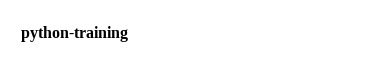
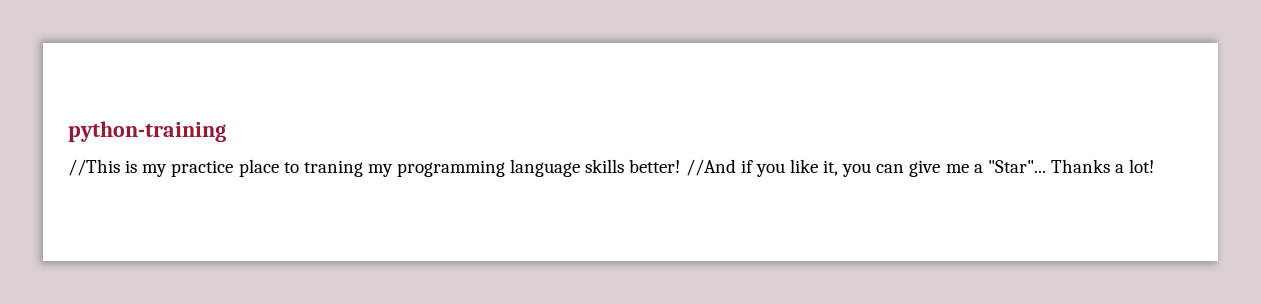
+ //This is my practice place to traning my programming language skills better! //And if you like it, you can give me a "Star"... Thanks a lot!

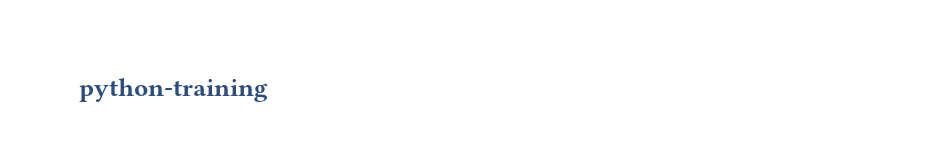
- //This is my practice place to traning my programming language skills better! //And if you like it, you can give me a "Star"... Thanks a lot!

